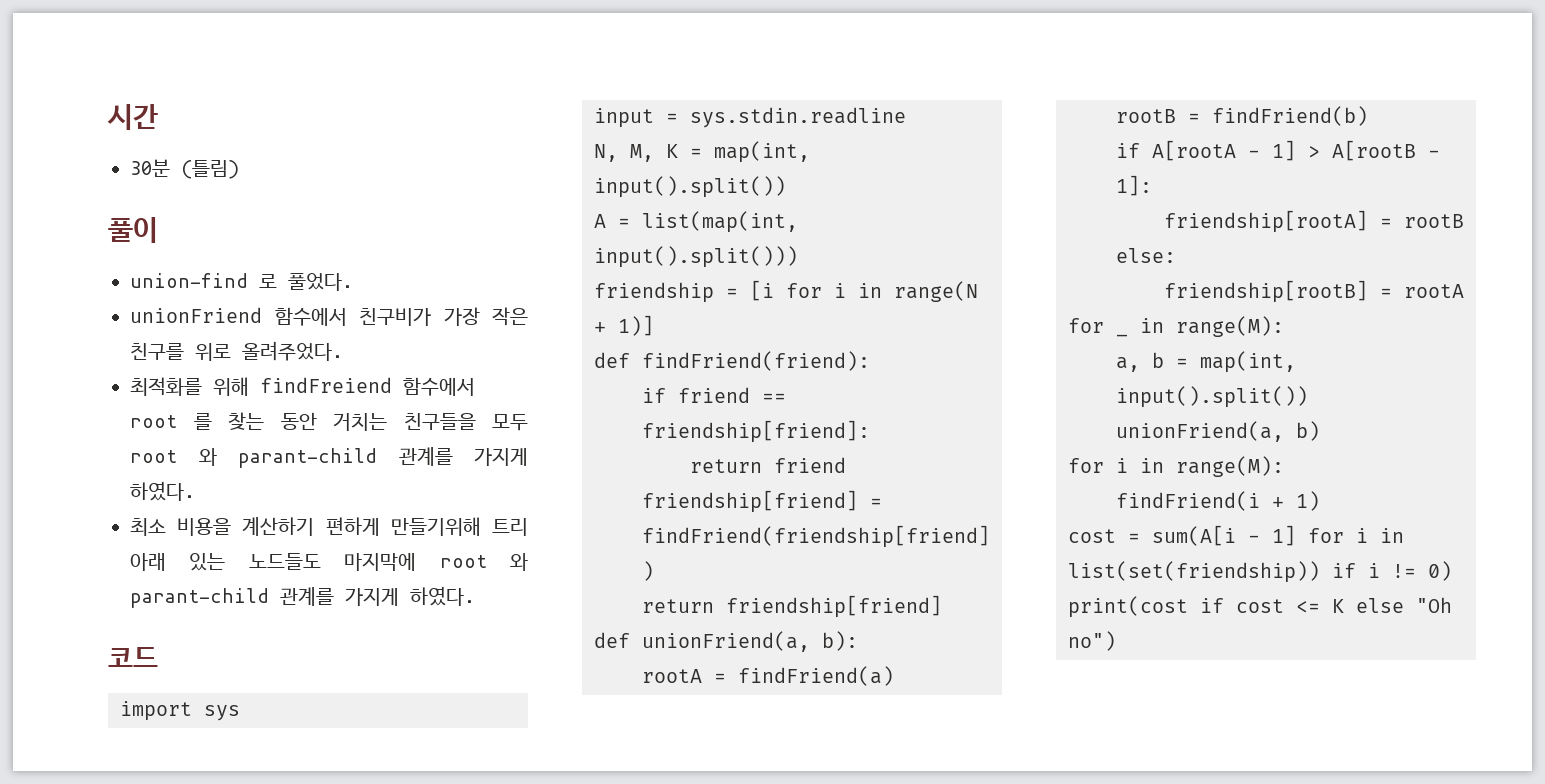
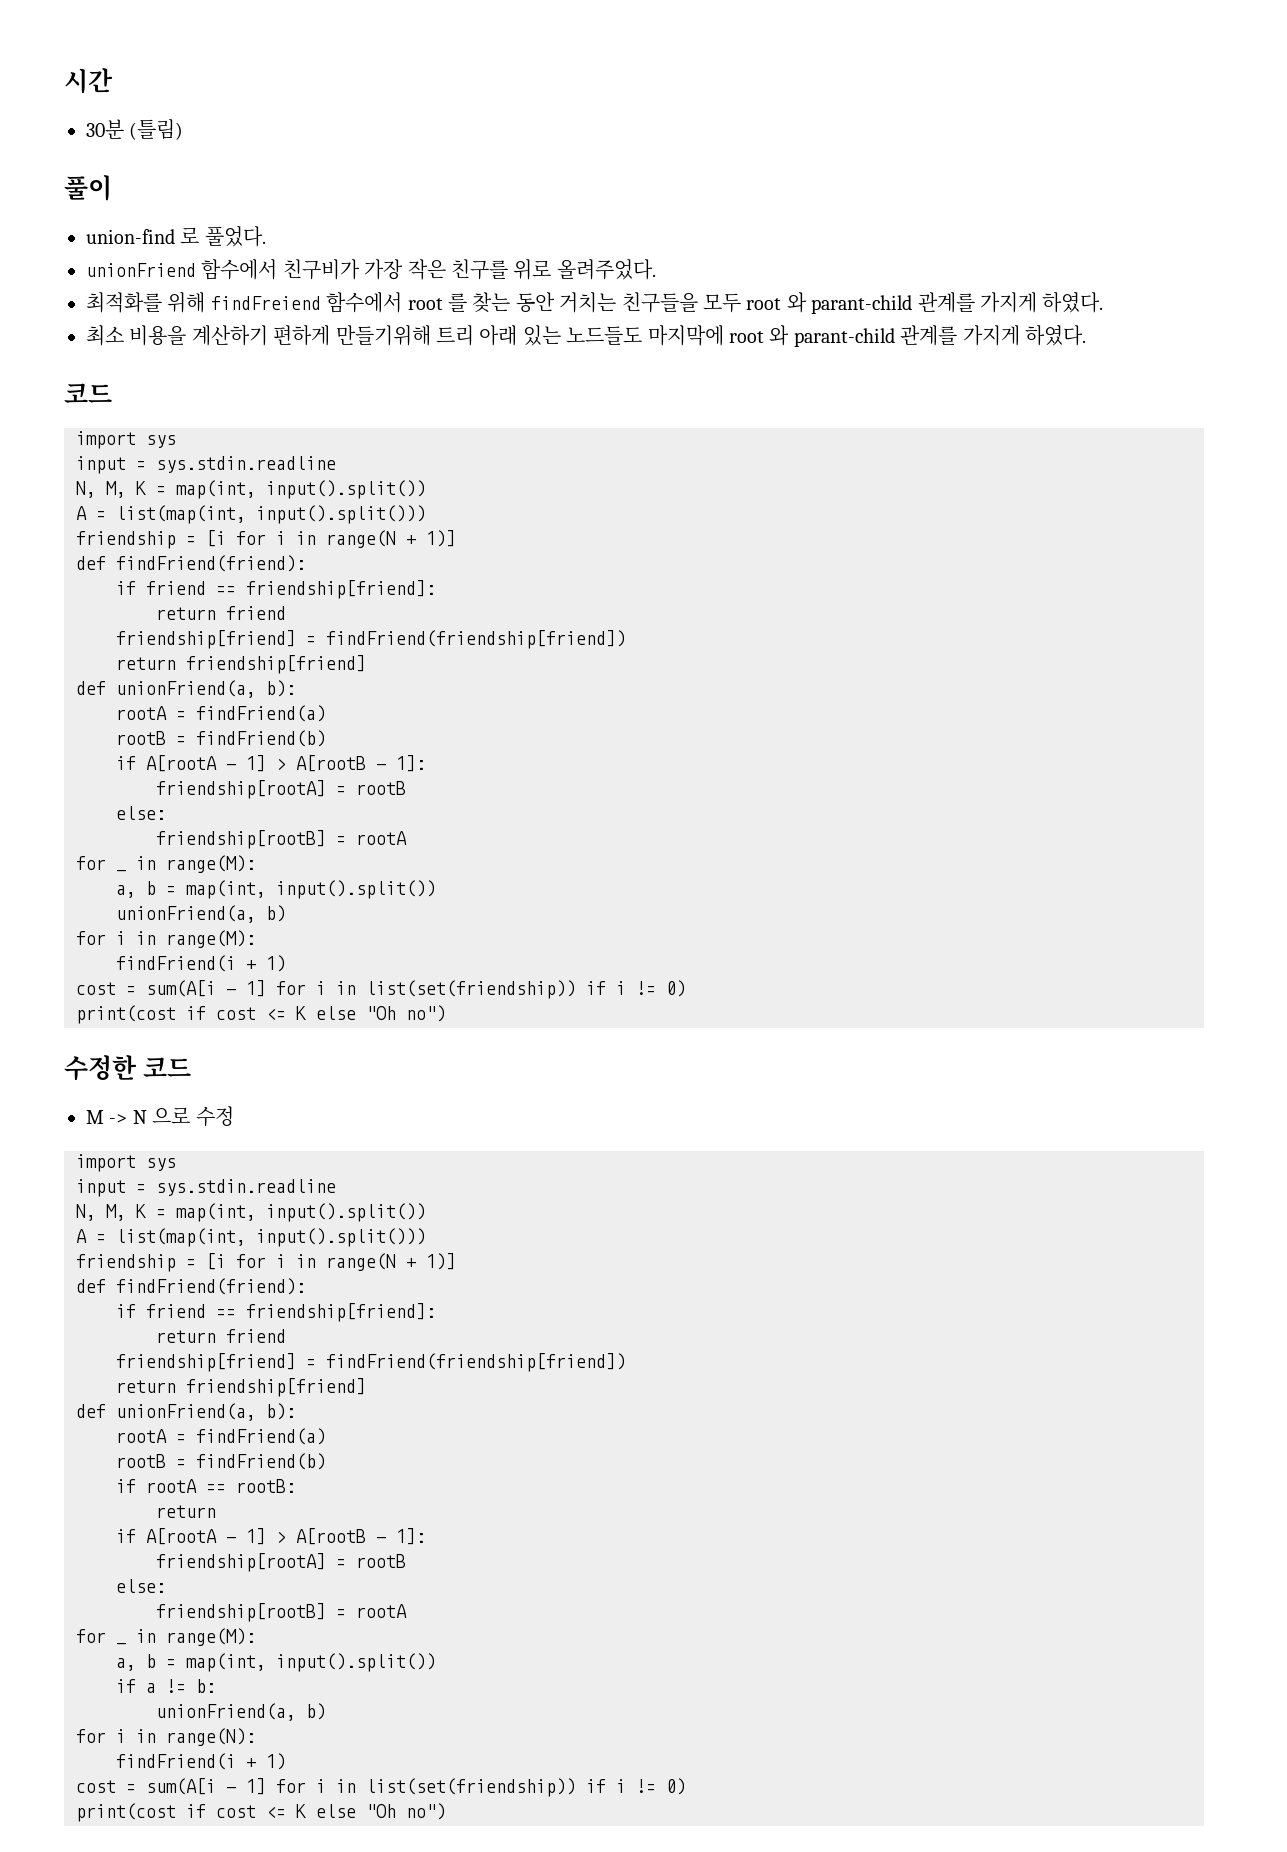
+ 수정한 코드
+ M -> N 으로 수정
+ import sys
+ input = sys.stdin.readline
+ N, M, K = map(int, input().split())
+ A = list(map(int, input().split()))
+ friendship = [i for i in range(N + 1)]
+ def findFriend(friend):
+ if friend == friendship[friend]:
+ return friend
+ friendship[friend] = findFriend(friendship[friend])
+ return friendship[friend]
+ def unionFriend(a, b):
+ rootA = findFriend(a)
+ rootB = findFriend(b)
+ if rootA == rootB:
+ return
+ if A[rootA - 1] > A[rootB - 1]:
+ friendship[rootA] = rootB
+ else:
+ friendship[rootB] = rootA
+ for _ in range(M):
+ a, b = map(int, input().split())
+ if a != b:
+ unionFriend(a, b)
+ for i in range(N):
+ findFriend(i + 1)
+ cost = sum(A[i - 1] for i in list(set(friendship)) if i != 0)
+ print(cost if cost <= K else "Oh no")

